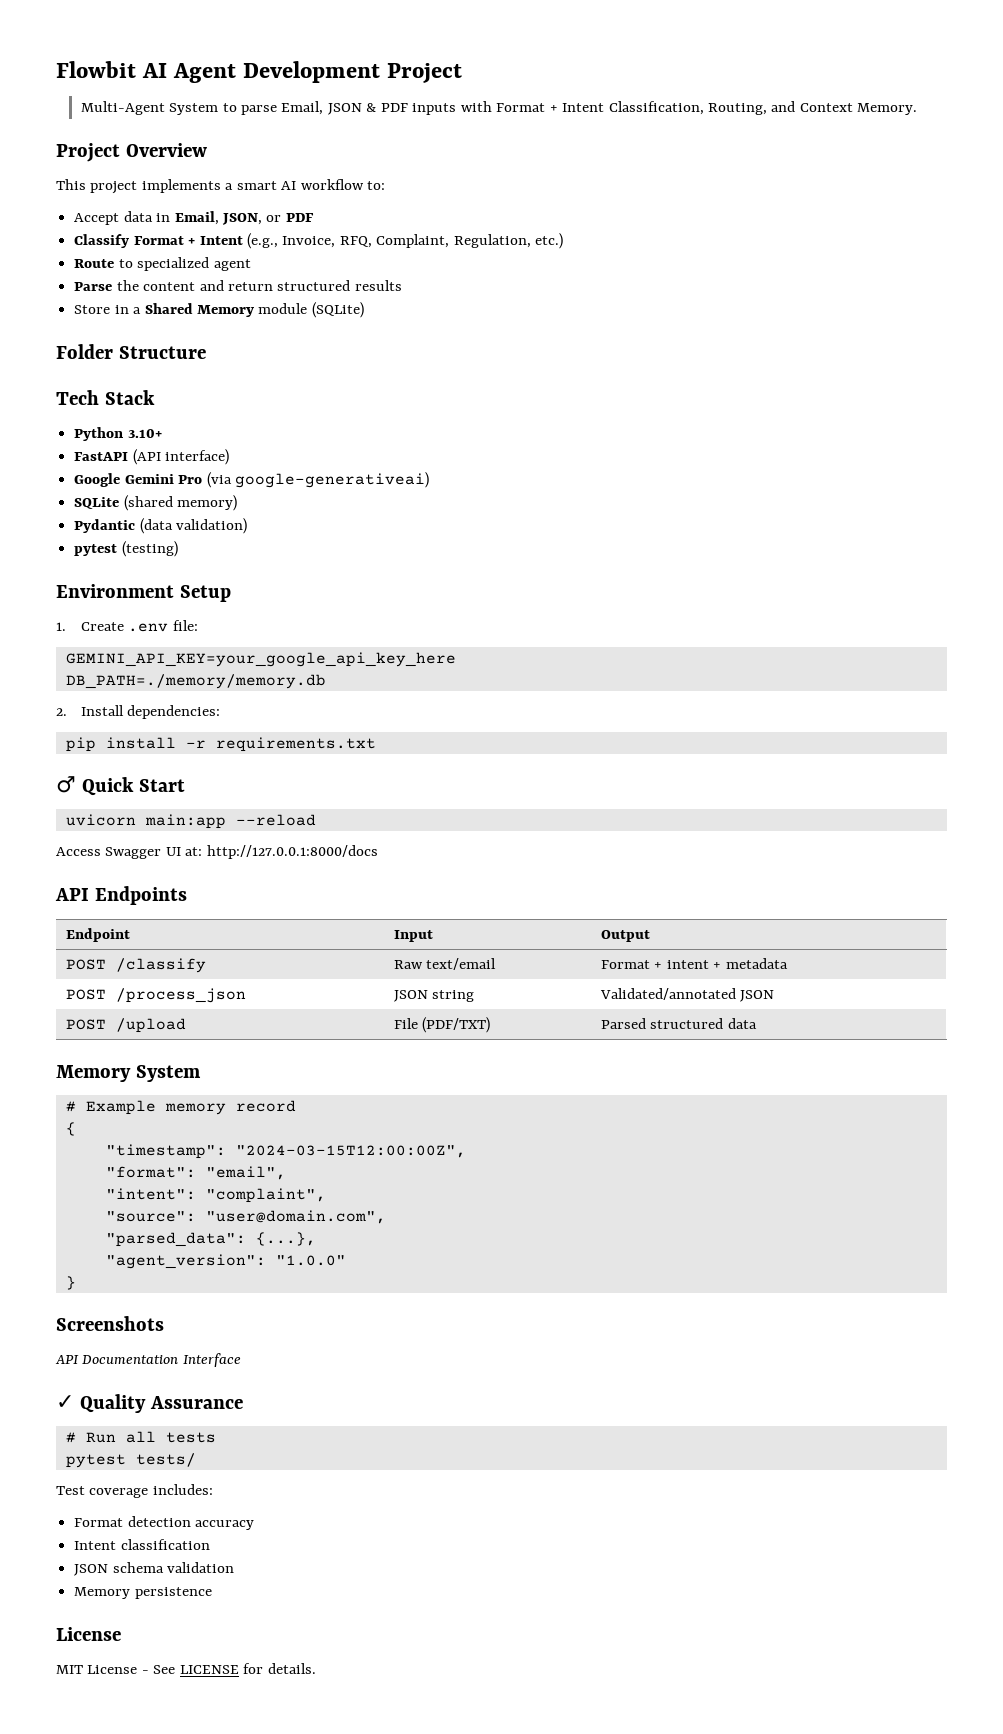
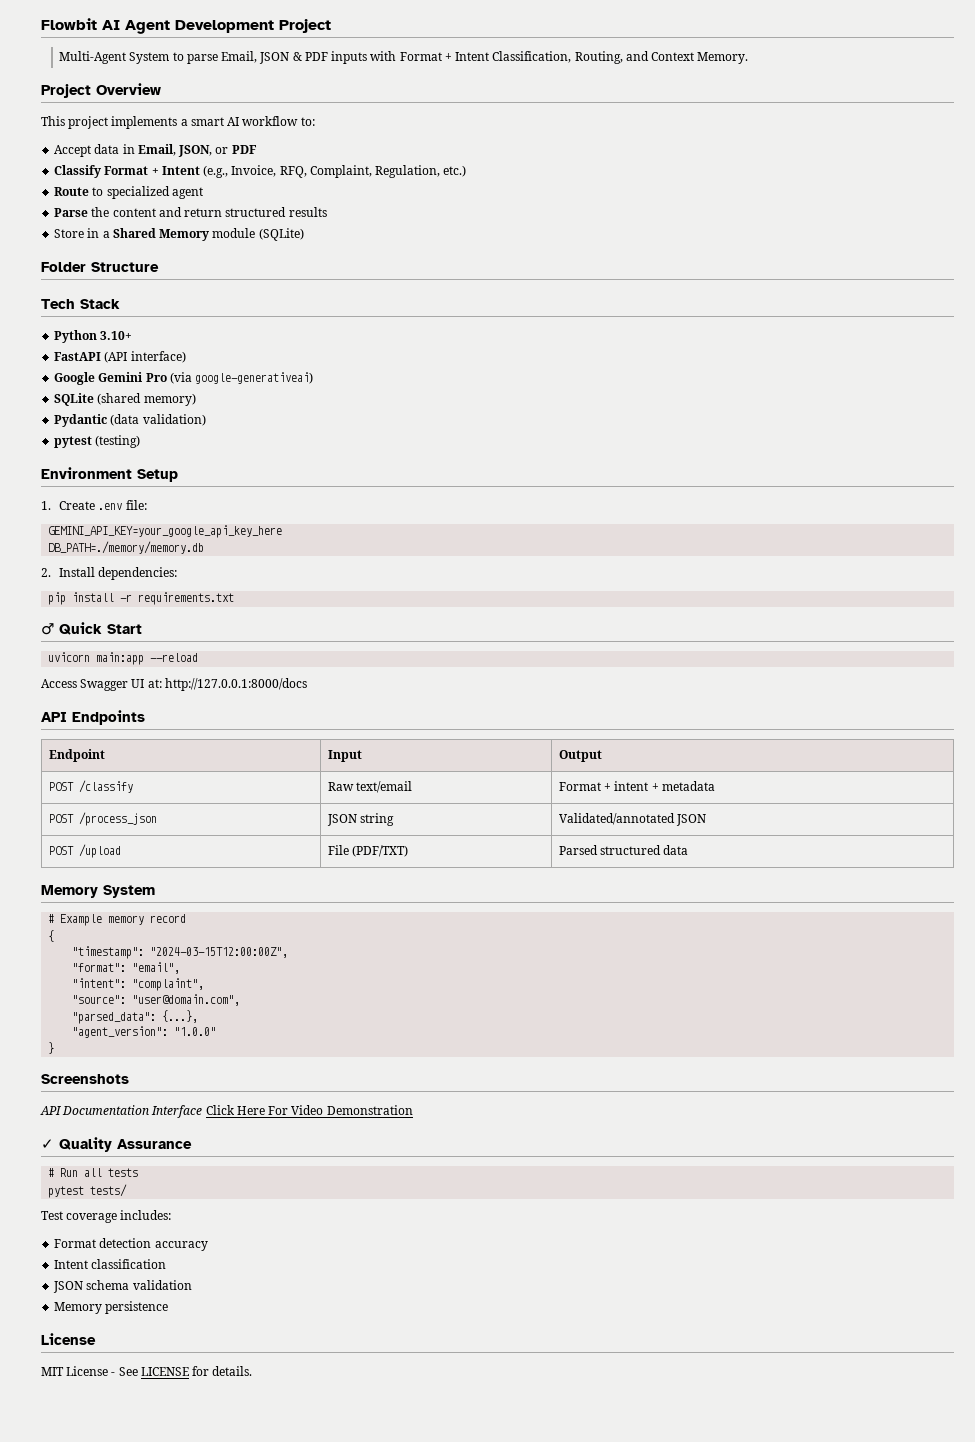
- API Documentation Interface
+ API Documentation Interface Click Here For Video Demonstration

